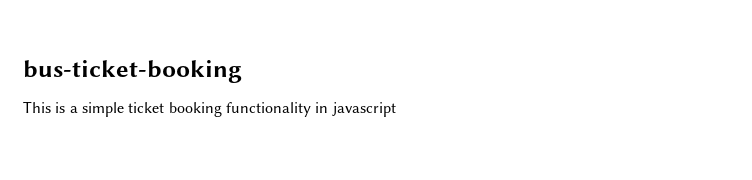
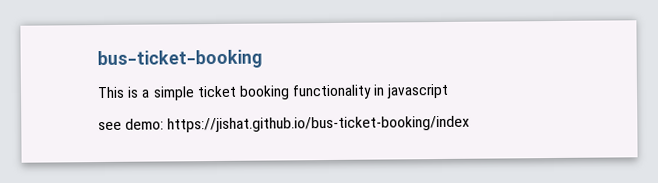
+ see demo: https://jishat.github.io/bus-ticket-booking/index

